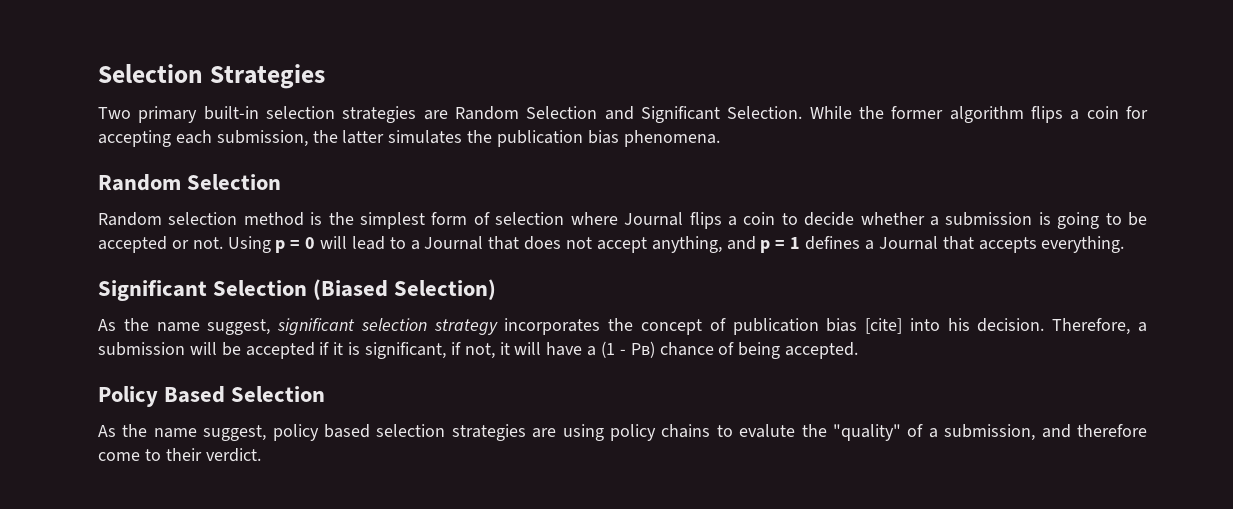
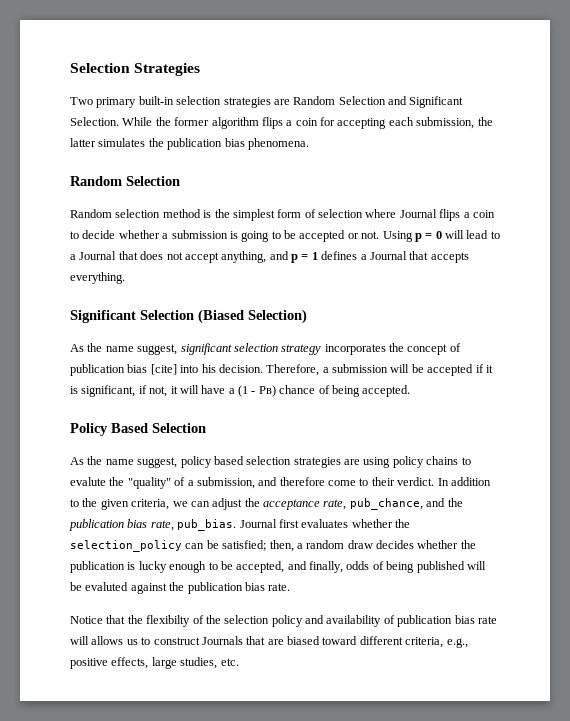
+ In addition to the given criteria, we can adjust the acceptance rate, pub_chance, and the publication bias rate, pub_bias. Journal first evaluates whether the selection_policy can be satisfied; then, a random draw decides whether the publication is lucky enough to be accepted, and finally, odds of being published will be evaluted against the publication bias rate.
+ Notice that the flexibilty of the selection policy and availability of publication bias rate will allows us to construct Journals that are biased toward different criteria, e.g., positive effects, large studies, etc.

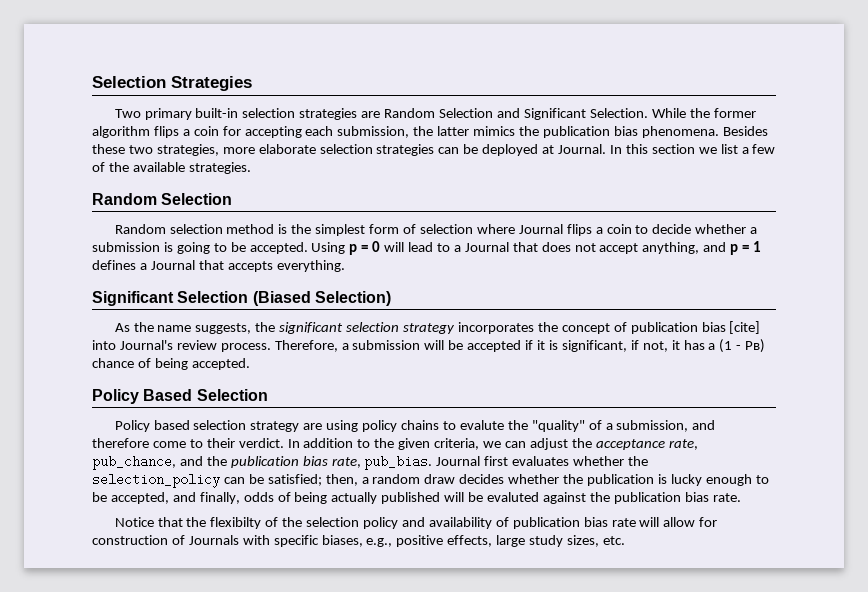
- While the former algorithm flips a coin for accepting each submission, the latter simulates the publication bias phenomena.
+ While the former algorithm flips a coin for accepting each submission, the latter mimics the publication bias phenomena. Besides these two strategies, more elaborate selection strategies can be deployed at Journal. In this section we list a few of the available strategies.
- Random selection method is the simplest form of selection where Journal flips a coin to decide whether a submission is going to be accepted or not.
+ Random selection method is the simplest form of selection where Journal flips a coin to decide whether a submission is going to be accepted.
- As the name suggest, significant selection strategy incorporates the concept of publication bias [cite] into his decision.
+ As the name suggests, the significant selection strategy incorporates the concept of publication bias [cite] into Journal's review process.
- Therefore, a submission will be accepted if it is significant, if not, it will have a (1 - Pʙ) chance of being accepted.
+ Therefore, a submission will be accepted if it is significant, if not, it has a (1 - Pʙ) chance of being accepted.
- As the name suggest, policy based selection strategies are using policy chains to evalute the "quality" of a submission, and therefore come to their verdict.
+ Policy based selection strategy are using policy chains to evalute the "quality" of a submission, and therefore come to their verdict.
- Journal first evaluates whether the selection_policy can be satisfied; then, a random draw decides whether the publication is lucky enough to be accepted, and finally, odds of being published will be evaluted against the publication bias rate.
+ Journal first evaluates whether the selection_policy can be satisfied; then, a random draw decides whether the publication is lucky enough to be accepted, and finally, odds of being actually published will be evaluted against the publication bias rate.
- Notice that the flexibilty of the selection policy and availability of publication bias rate will allows us to construct Journals that are biased toward different criteria, e.g., positive effects, large studies, etc.
+ Notice that the flexibilty of the selection policy and availability of publication bias rate will allow for construction of Journals with specific biases, e.g., positive effects, large study sizes, etc.

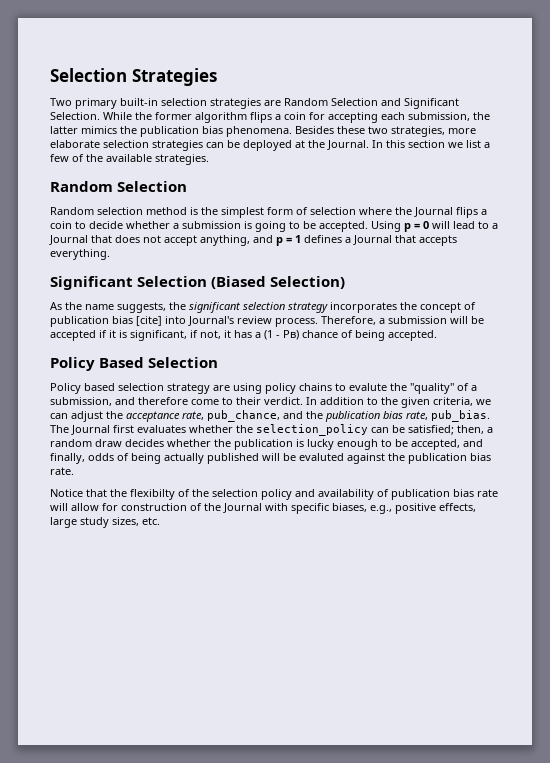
- Besides these two strategies, more elaborate selection strategies can be deployed at Journal.
+ Besides these two strategies, more elaborate selection strategies can be deployed at the Journal.
- Random selection method is the simplest form of selection where Journal flips a coin to decide whether a submission is going to be accepted.
+ Random selection method is the simplest form of selection where the Journal flips a coin to decide whether a submission is going to be accepted.
- Journal first evaluates whether the selection_policy can be satisfied; then, a random draw decides whether the publication is lucky enough to be accepted, and finally, odds of being actually published will be evaluted against the publication bias rate.
+ The Journal first evaluates whether the selection_policy can be satisfied; then, a random draw decides whether the publication is lucky enough to be accepted, and finally, odds of being actually published will be evaluted against the publication bias rate.
- Notice that the flexibilty of the selection policy and availability of publication bias rate will allow for construction of Journals with specific biases, e.g., positive effects, large study sizes, etc.
+ Notice that the flexibilty of the selection policy and availability of publication bias rate will allow for construction of the Journal with specific biases, e.g., positive effects, large study sizes, etc.

